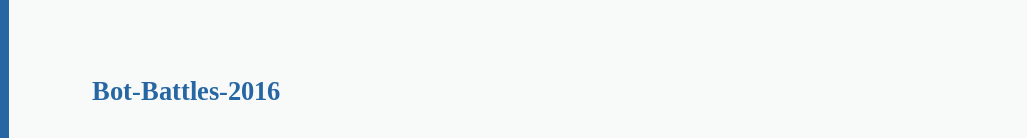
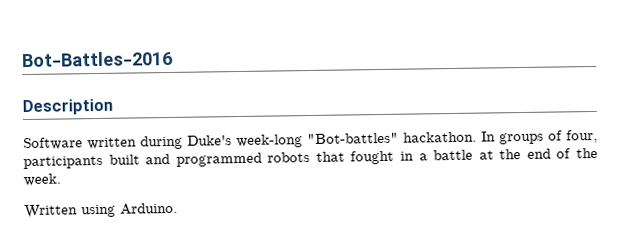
+ Description
+ Software written during Duke's week-long "Bot-battles" hackathon. In groups of four, participants built and programmed robots that fought in a battle at the end of the week.
+ Written using Arduino.

